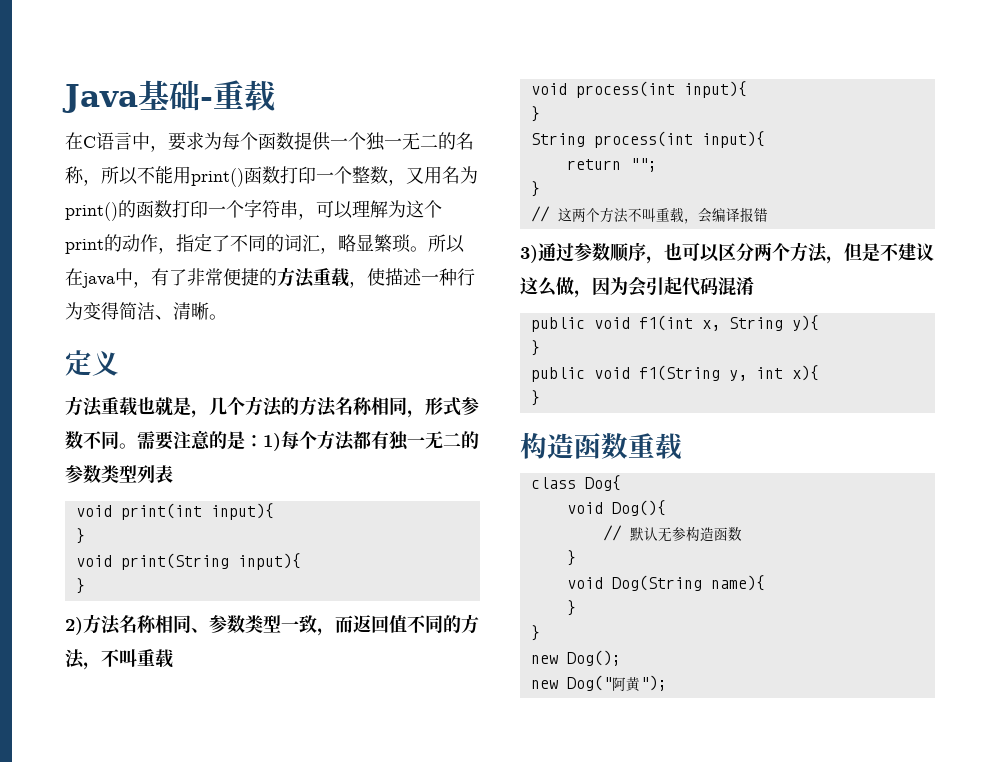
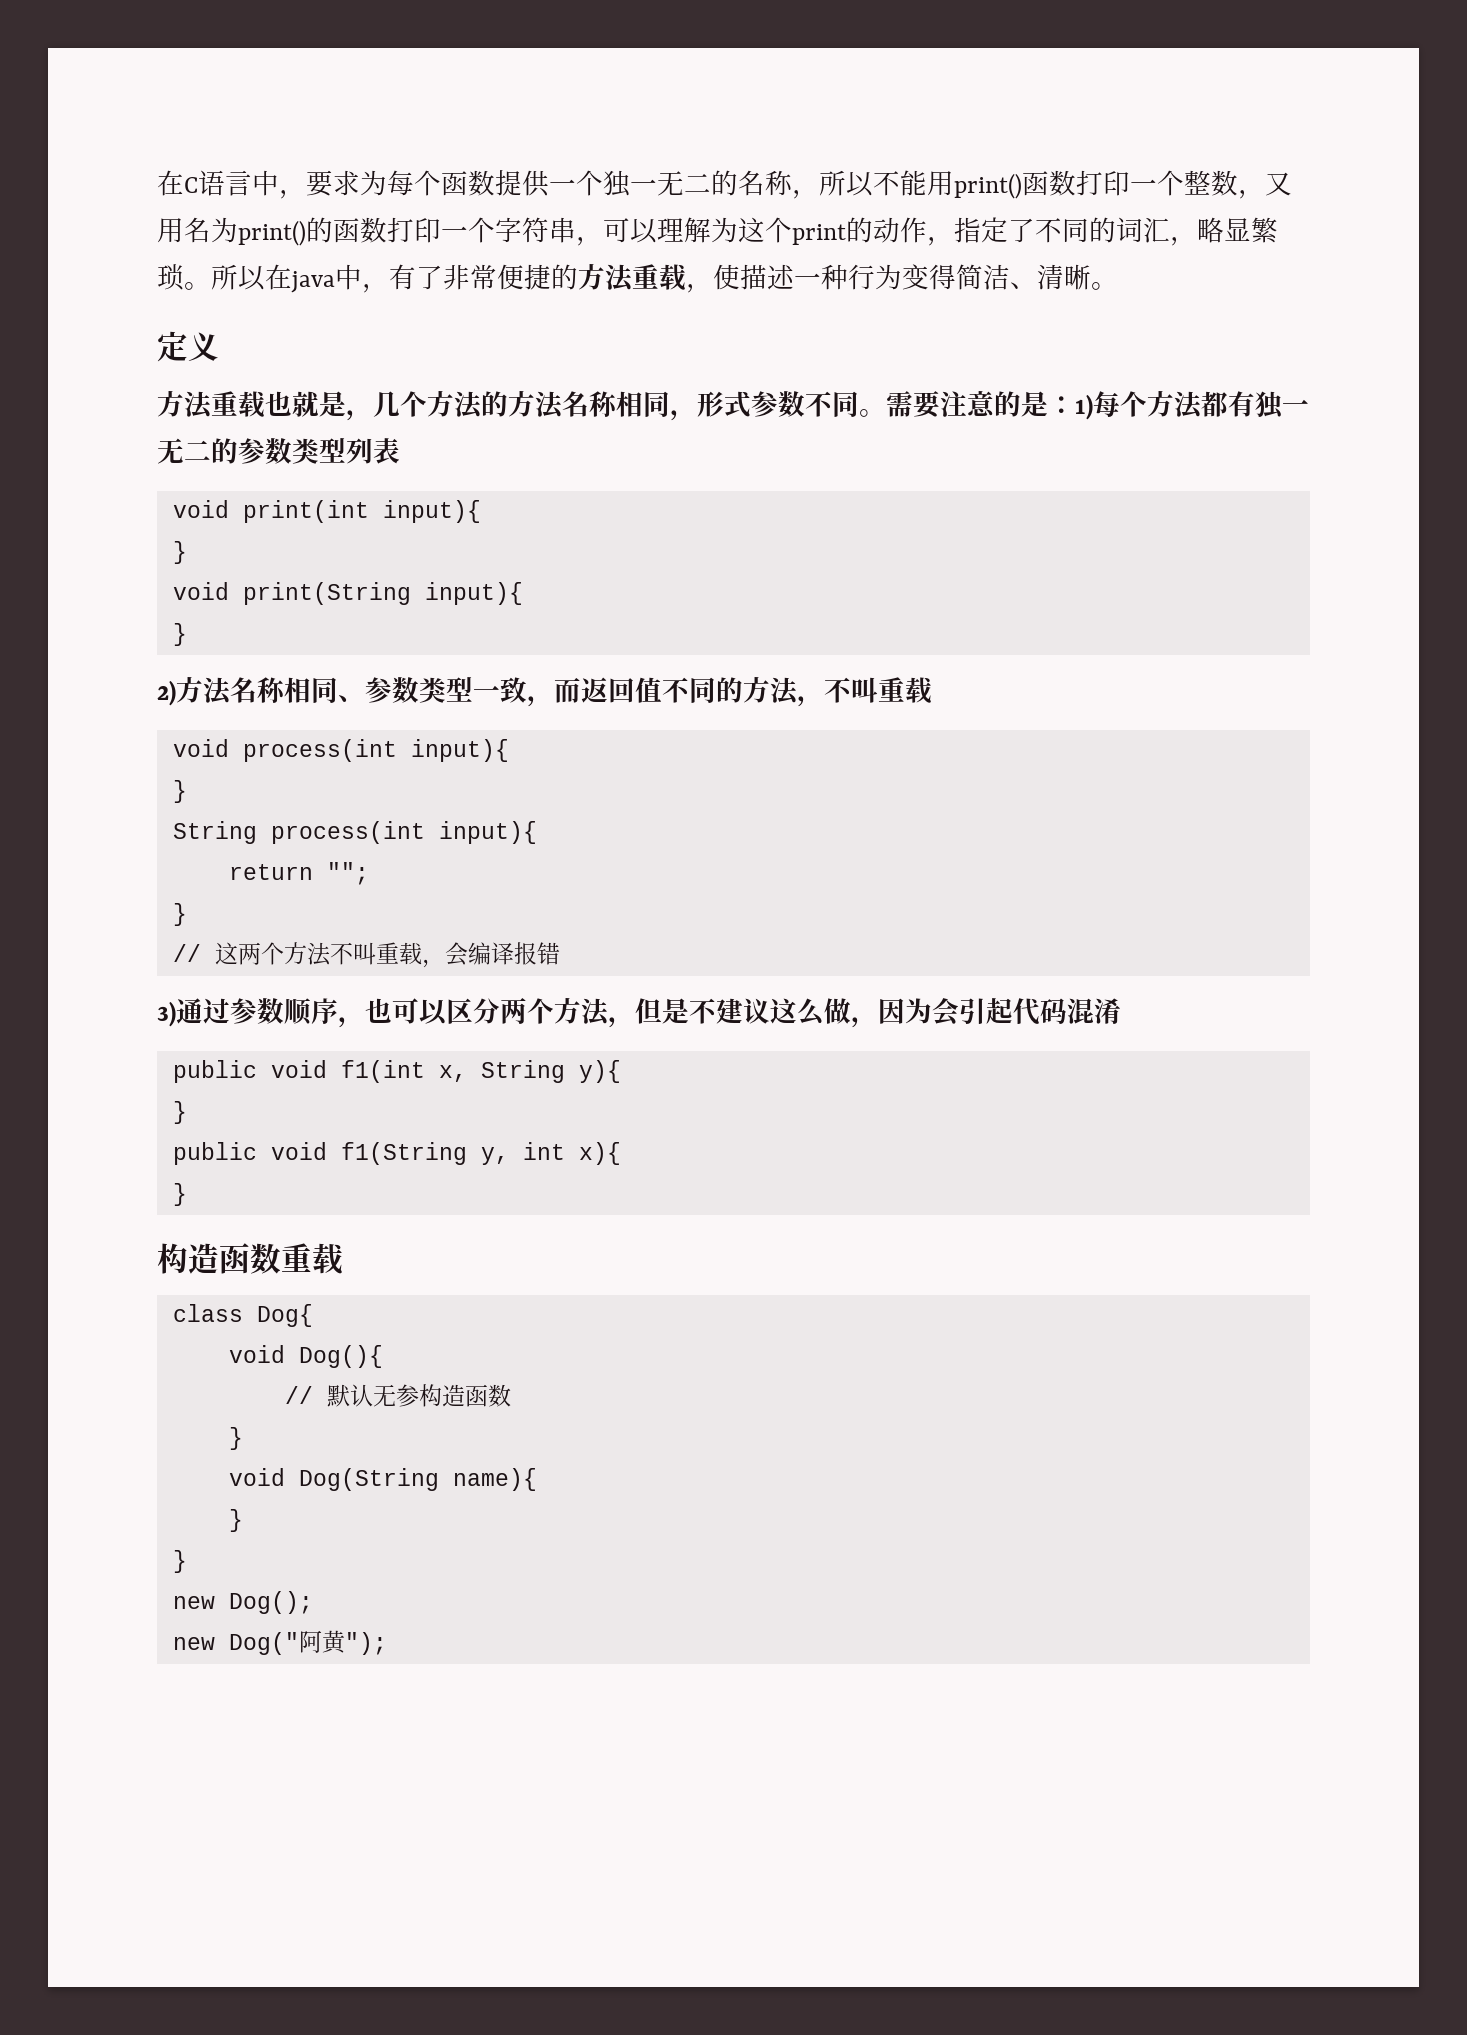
- Java基础-重载

